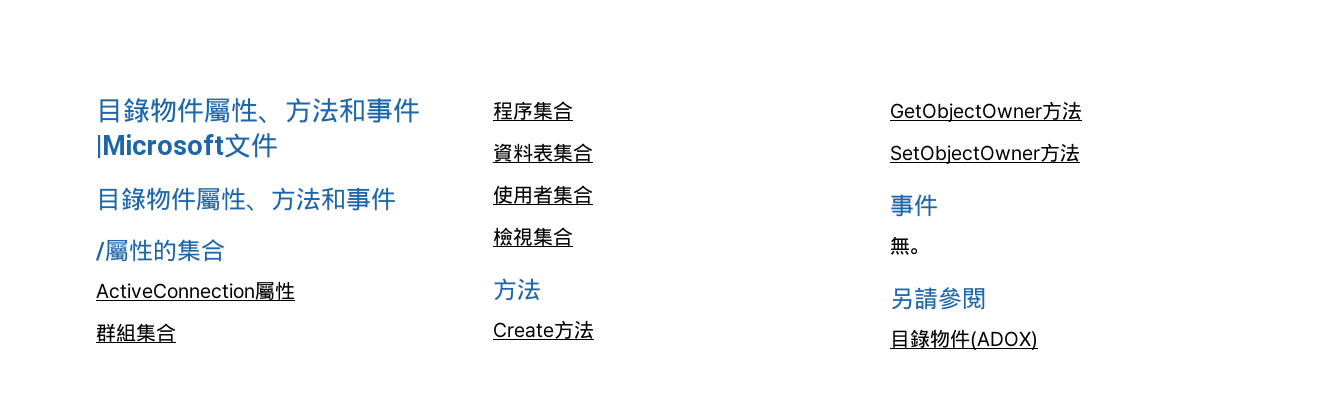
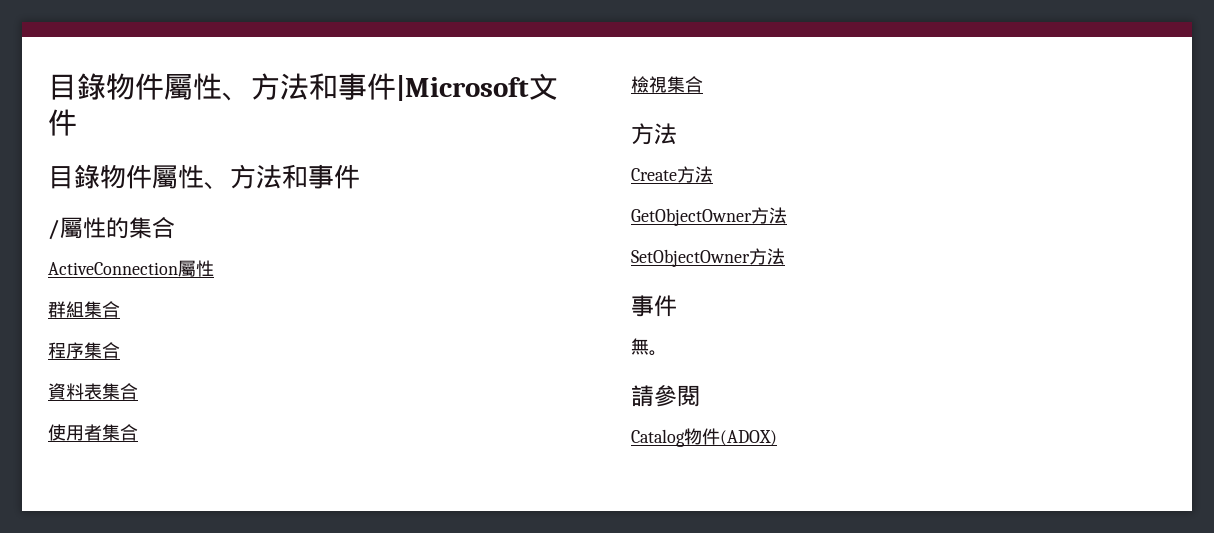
- 另請參閱
+ 請參閱
- 目錄物件(ADOX)
+ Catalog物件(ADOX)

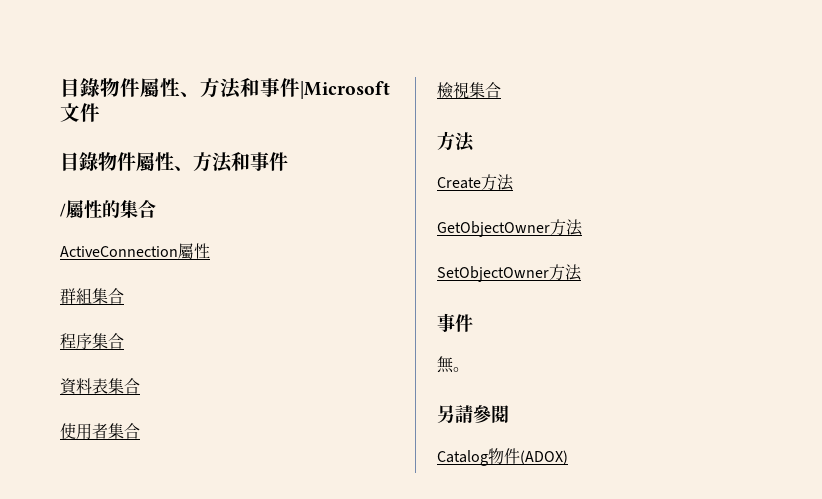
- 請參閱
+ 另請參閱

